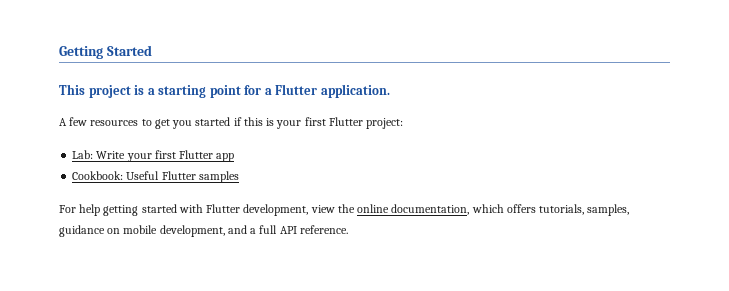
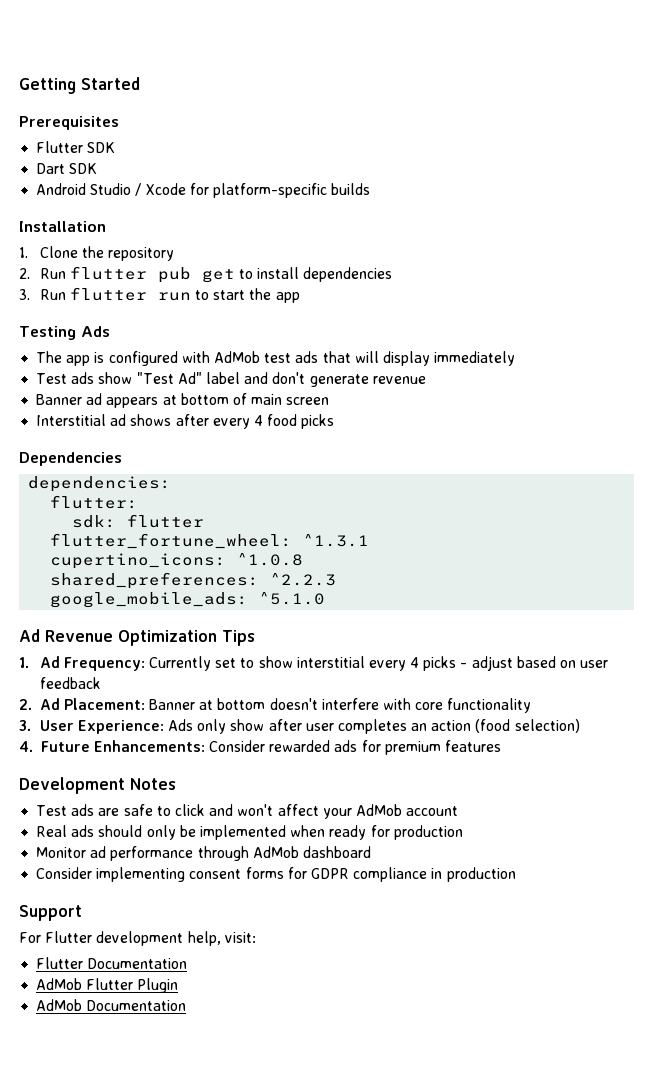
- This project is a starting point for a Flutter application.
- A few resources to get you started if this is your first Flutter project:
- Lab: Write your first Flutter app
- Cookbook: Useful Flutter samples
- For help getting started with Flutter development, view the online documentation, which offers tutorials, samples, guidance on mobile development, and a full API reference.
+ Prerequisites
+ Flutter SDK
+ Dart SDK
+ Android Studio / Xcode for platform-specific builds
+ Installation
+ 1. Clone the repository
+ 2. Run flutter pub get to install dependencies
+ 3. Run flutter run to start the app
+ Testing Ads
+ The app is configured with AdMob test ads that will display immediately
+ Test ads show "Test Ad" label and don't generate revenue
+ Banner ad appears at bottom of main screen
+ Interstitial ad shows after every 4 food picks
+ Dependencies
+ dependencies:
+ flutter:
+ sdk: flutter
+ flutter_fortune_wheel: ^1.3.1
+ cupertino_icons: ^1.0.8
+ shared_preferences: ^2.2.3
+ google_mobile_ads: ^5.1.0
+ Ad Revenue Optimization Tips
+ 1. Ad Frequency: Currently set to show interstitial every 4 picks - adjust based on user feedback
+ 2. Ad Placement: Banner at bottom doesn't interfere with core functionality
+ 3. User Experience: Ads only show after user completes an action (food selection)
+ 4. Future Enhancements: Consider rewarded ads for premium features
+ Development Notes
+ Test ads are safe to click and won't affect your AdMob account
+ Real ads should only be implemented when ready for production
+ Monitor ad performance through AdMob dashboard
+ Consider implementing consent forms for GDPR compliance in production
+ Support
+ For Flutter development help, visit:
+ Flutter Documentation
+ AdMob Flutter Plugin
+ AdMob Documentation

